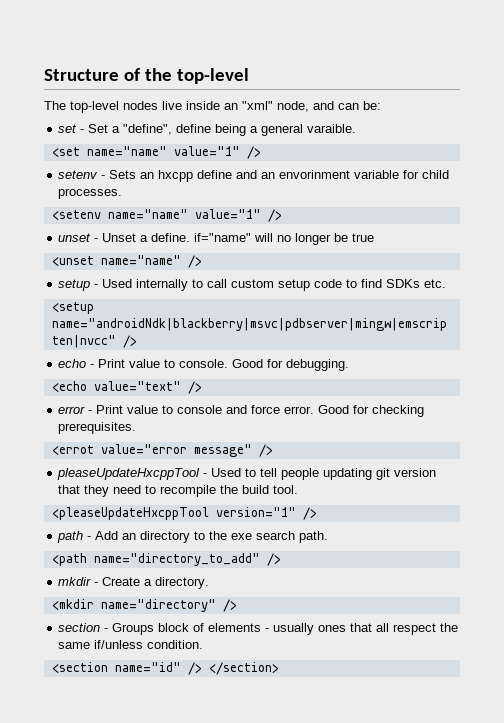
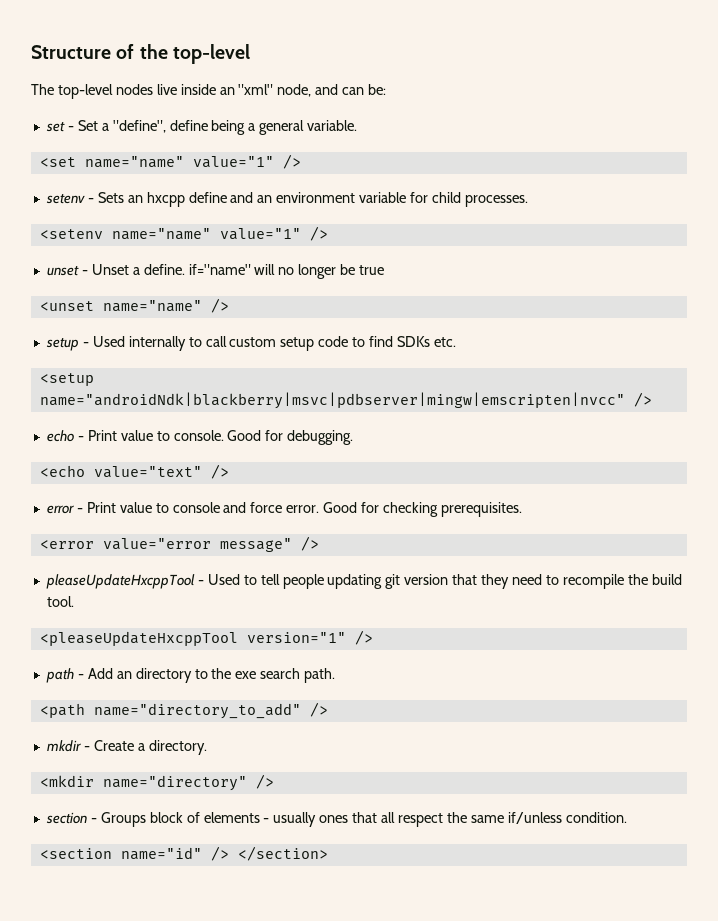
- set - Set a "define", define being a general varaible.
+ set - Set a "define", define being a general variable.
- setenv - Sets an hxcpp define and an envorinment variable for child processes.
+ setenv - Sets an hxcpp define and an environment variable for child processes.
- <errot value="error message" />
+ <error value="error message" />

